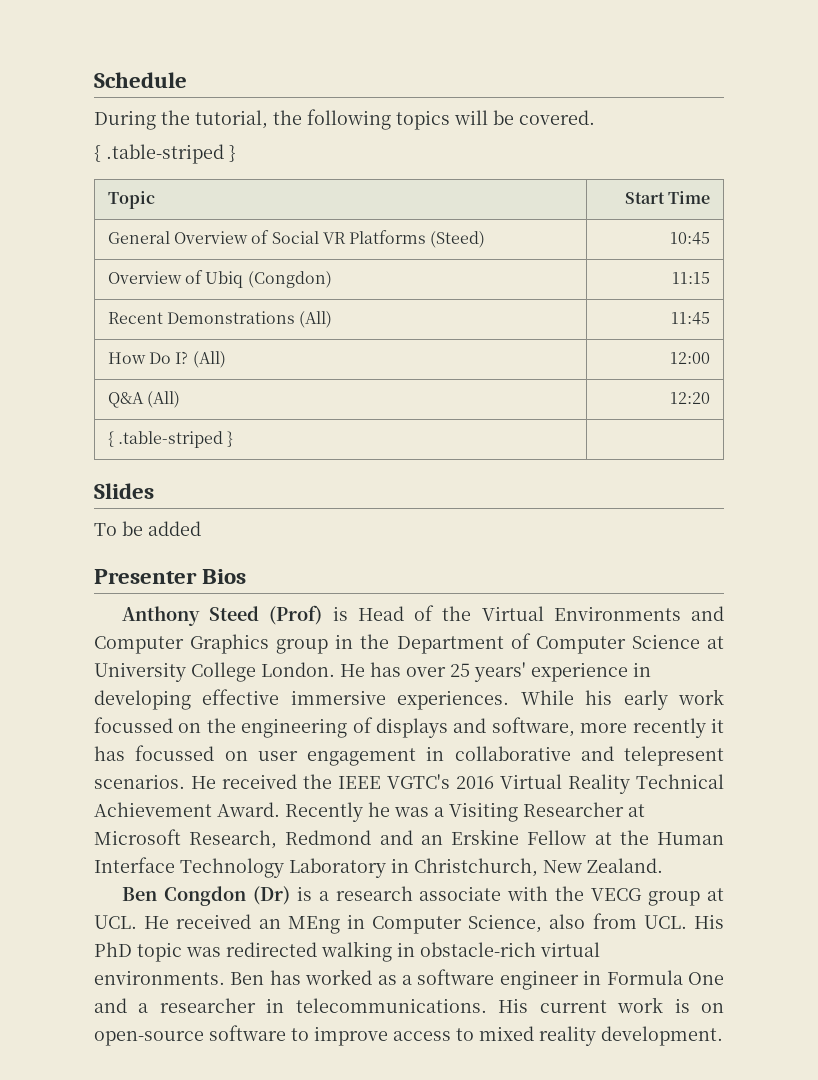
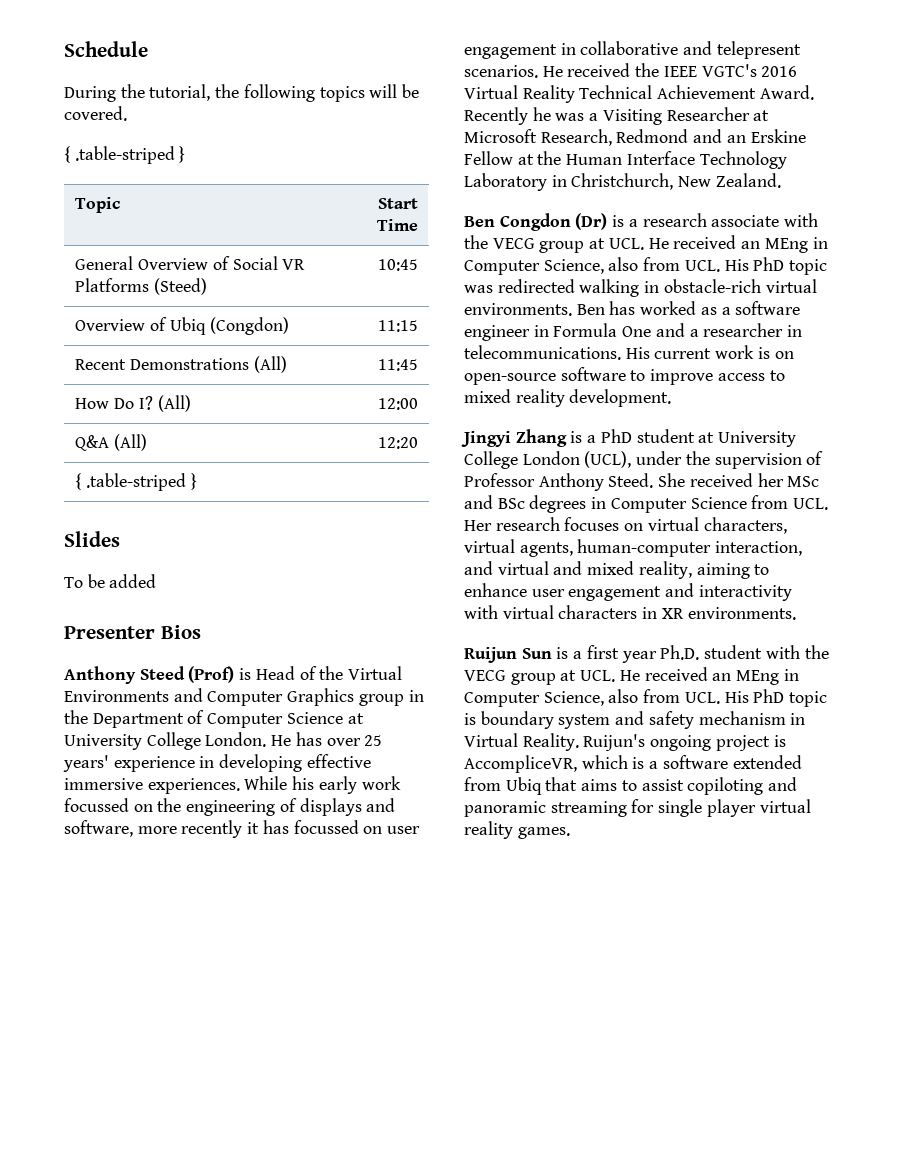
+ Jingyi Zhang is a PhD student at University College London (UCL), under the supervision of Professor Anthony Steed. She received her MSc and BSc degrees in Computer Science from UCL. Her research focuses on virtual characters, virtual agents, human-computer interaction, and virtual and mixed reality, aiming to enhance user engagement and interactivity with virtual characters in XR environments.
+ Ruijun Sun is a first year Ph.D. student with the VECG group at UCL. He received an MEng in Computer Science, also from UCL. His PhD topic is boundary system and safety mechanism in Virtual Reality. Ruijun's ongoing project is AccompliceVR, which is a software extended from Ubiq that aims to assist copiloting and panoramic streaming for single player virtual reality games.

